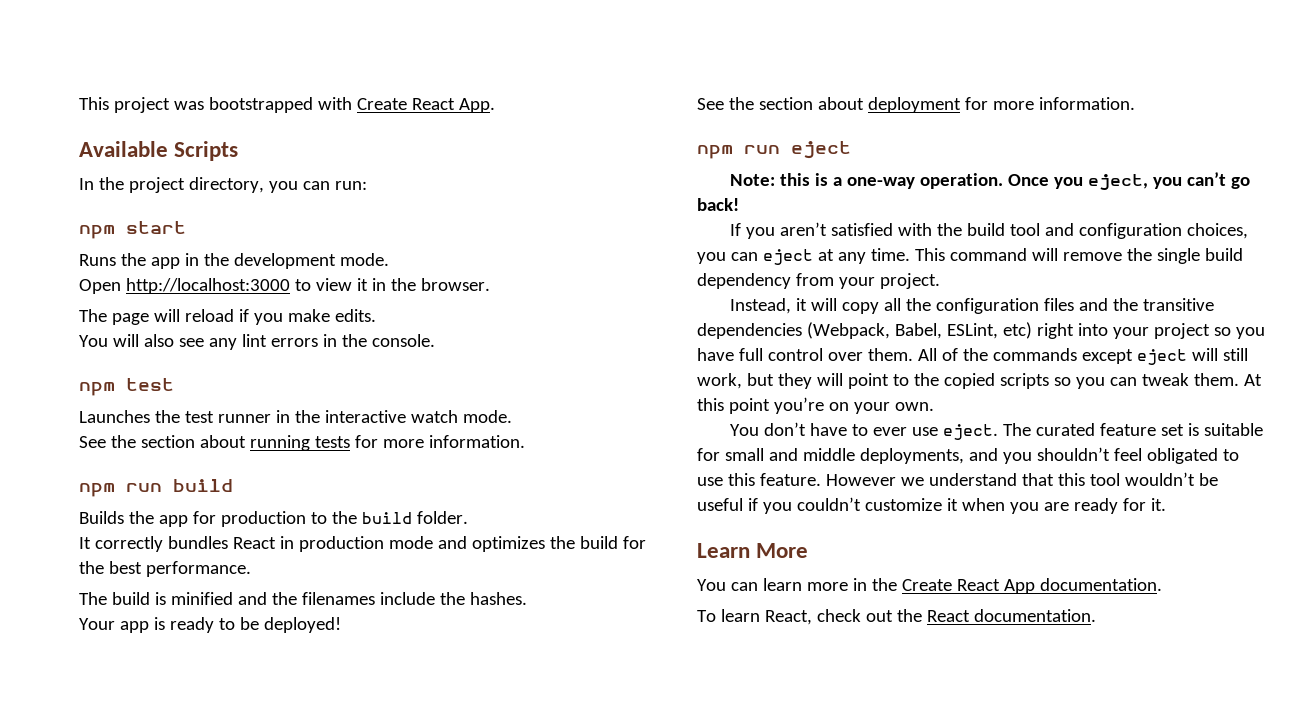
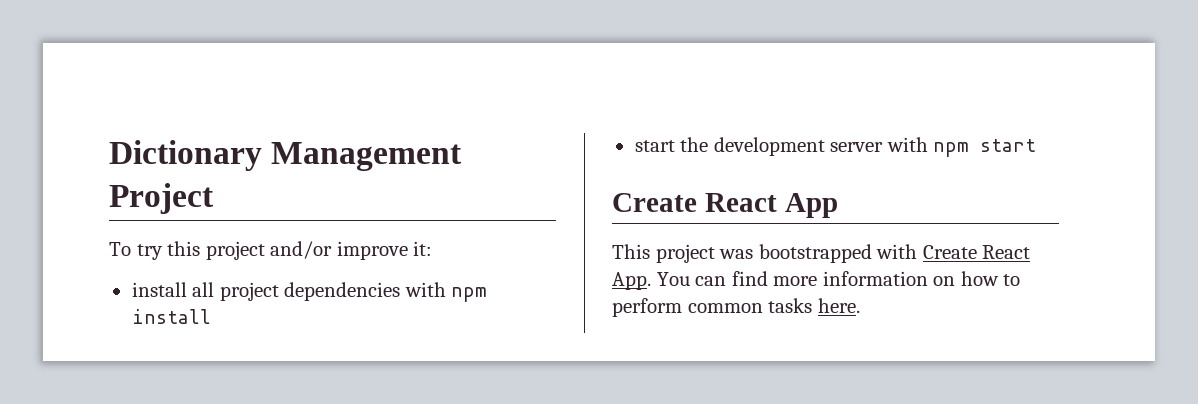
+ Dictionary Management Project
+ To try this project and/or improve it:
+ install all project dependencies with npm install
+ start the development server with npm start
+ Create React App
- This project was bootstrapped with Create React App.
- Available Scripts
- In the project directory, you can run:
- npm start
- Runs the app in the development mode.
- Open http://localhost:3000 to view it in the browser.
- The page will reload if you make edits.
- You will also see any lint errors in the console.
- npm test
- Launches the test runner in the interactive watch mode.
- See the section about running tests for more information.
- npm run build
- Builds the app for production to the build folder.
- It correctly bundles React in production mode and optimizes the build for the best performance.
- The build is minified and the filenames include the hashes.
- Your app is ready to be deployed!
- See the section about deployment for more information.
- npm run eject
- Note: this is a one-way operation. Once you eject, you can’t go back!
- If you aren’t satisfied with the build tool and configuration choices, you can eject at any time. This command will remove the single build dependency from your project.
- Instead, it will copy all the configuration files and the transitive dependencies (Webpack, Babel, ESLint, etc) right into your project so you have full control over them. All of the commands except eject will still work, but they will point to the copied scripts so you can tweak them. At this point you’re on your own.
- You don’t have to ever use eject. The curated feature set is suitable for small and middle deployments, and you shouldn’t feel obligated to use this feature. However we understand that this tool wouldn’t be useful if you couldn’t customize it when you are ready for it.
- Learn More
- You can learn more in the Create React App documentation.
- To learn React, check out the React documentation.
+ This project was bootstrapped with Create React App. You can find more information on how to perform common tasks here.

